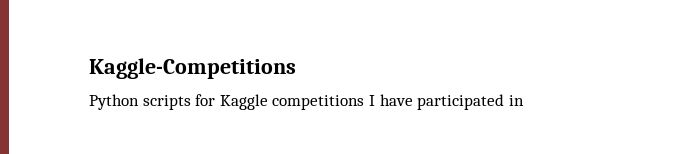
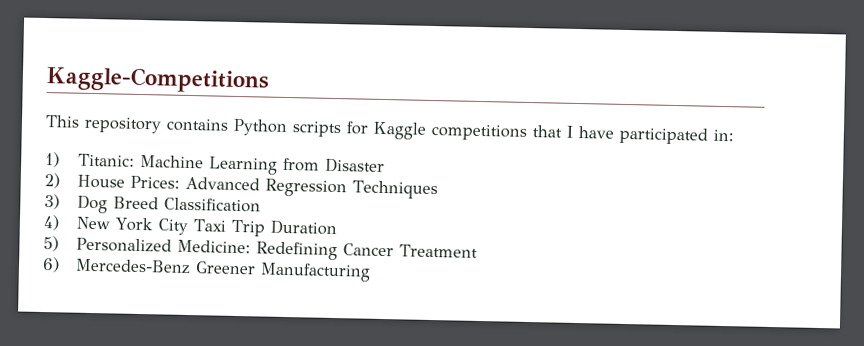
- Python scripts for Kaggle competitions I have participated in
+ This repository contains Python scripts for Kaggle competitions that I have participated in:
+ 1) Titanic: Machine Learning from Disaster
+ 2) House Prices: Advanced Regression Techniques
+ 3) Dog Breed Classification
+ 4) New York City Taxi Trip Duration
+ 5) Personalized Medicine: Redefining Cancer Treatment
+ 6) Mercedes-Benz Greener Manufacturing

